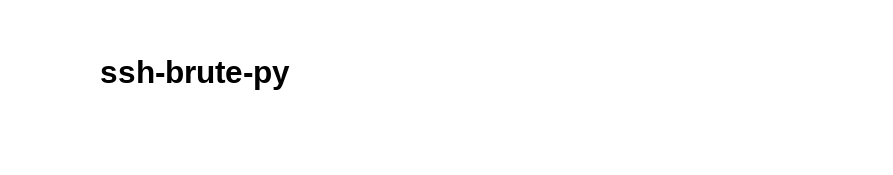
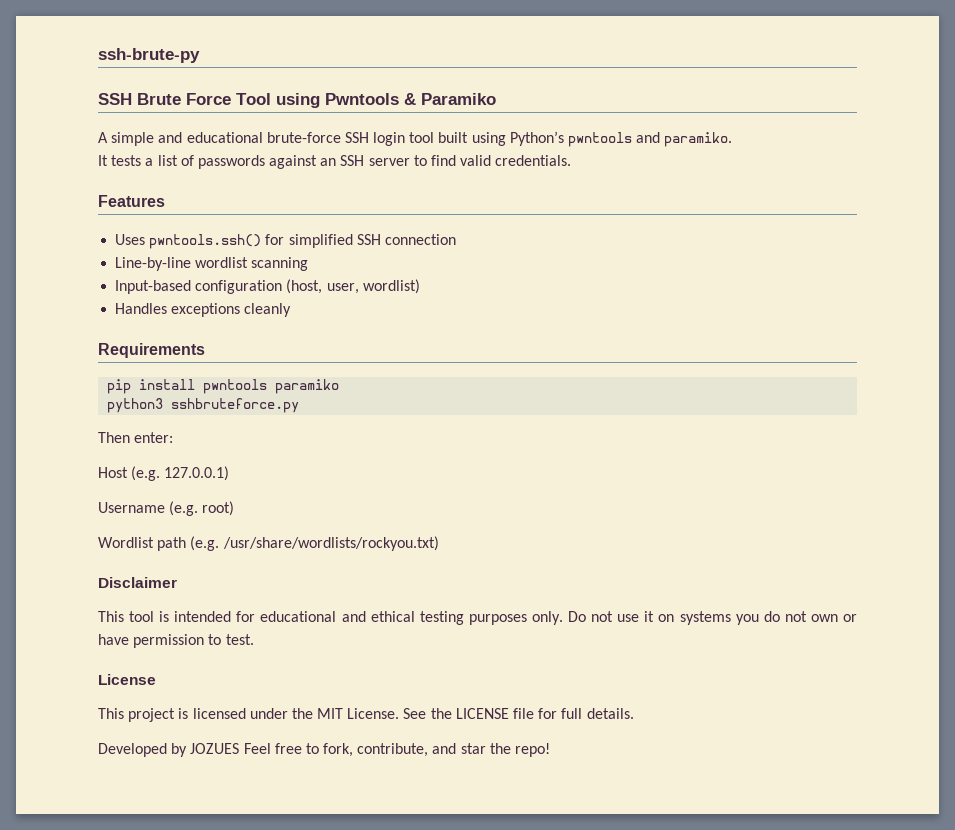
+ SSH Brute Force Tool using Pwntools & Paramiko
+ A simple and educational brute-force SSH login tool built using Python’s pwntools and paramiko.
+ It tests a list of passwords against an SSH server to find valid credentials.
+ Features
+ Uses pwntools.ssh() for simplified SSH connection
+ Line-by-line wordlist scanning
+ Input-based configuration (host, user, wordlist)
+ Handles exceptions cleanly
+ Requirements
+ pip install pwntools paramiko
+ python3 sshbruteforce.py
+ Then enter:
+ Host (e.g. 127.0.0.1)
+ Username (e.g. root)
+ Wordlist path (e.g. /usr/share/wordlists/rockyou.txt)
+ Disclaimer
+ This tool is intended for educational and ethical testing purposes only. Do not use it on systems you do not own or have permission to test.
+ License
+ This project is licensed under the MIT License. See the LICENSE file for full details.
+ Developed by JOZUES Feel free to fork, contribute, and star the repo!

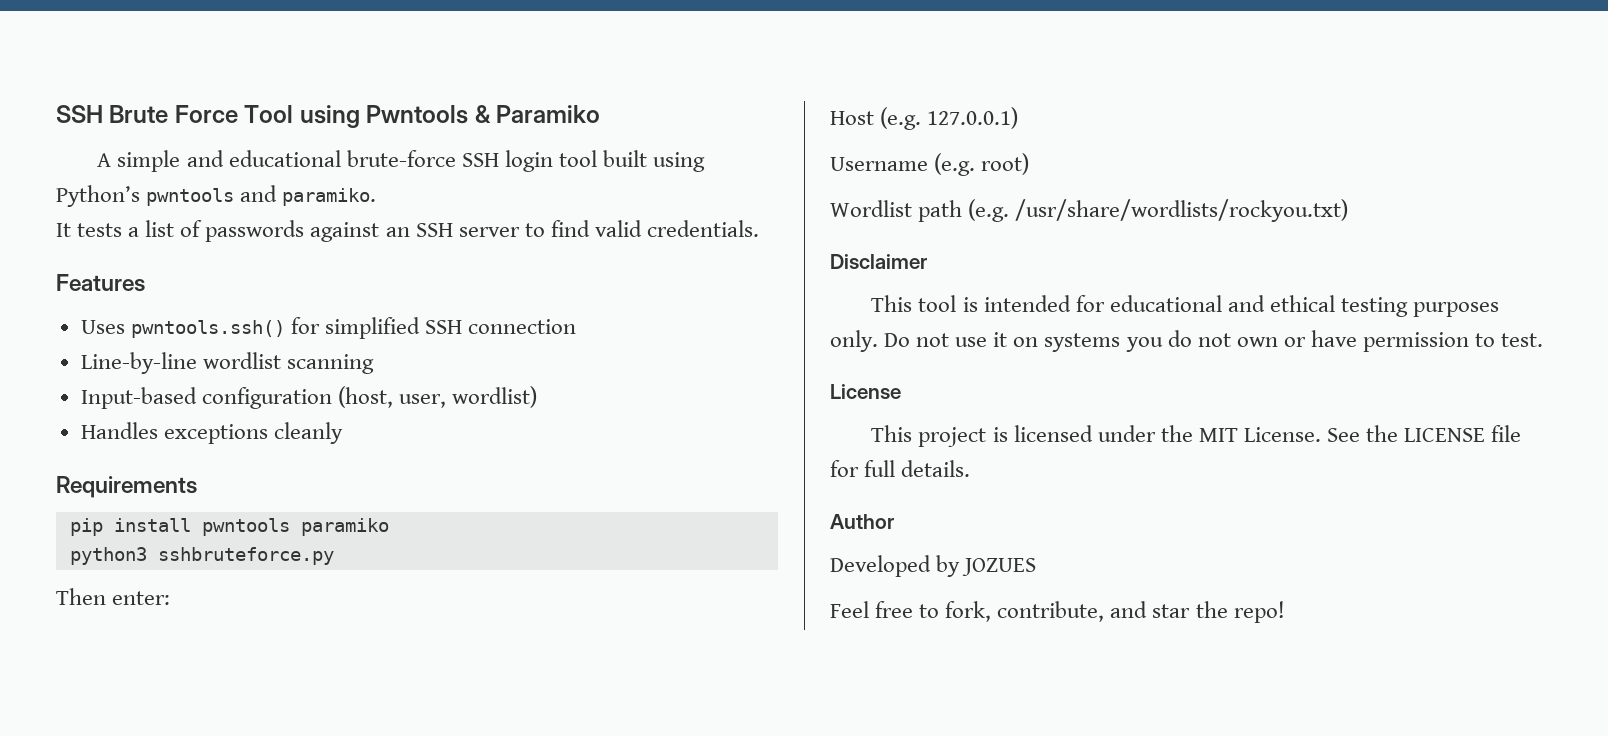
- ssh-brute-py
+ Author
- Developed by JOZUES Feel free to fork, contribute, and star the repo!
+ Developed by JOZUES
+ Feel free to fork, contribute, and star the repo!

